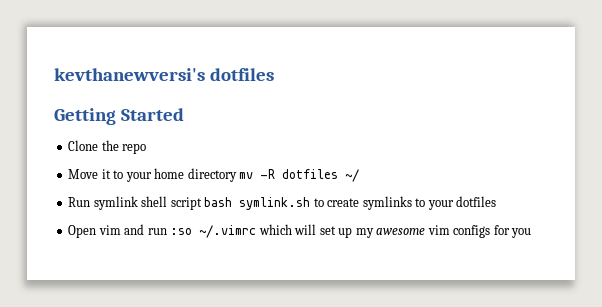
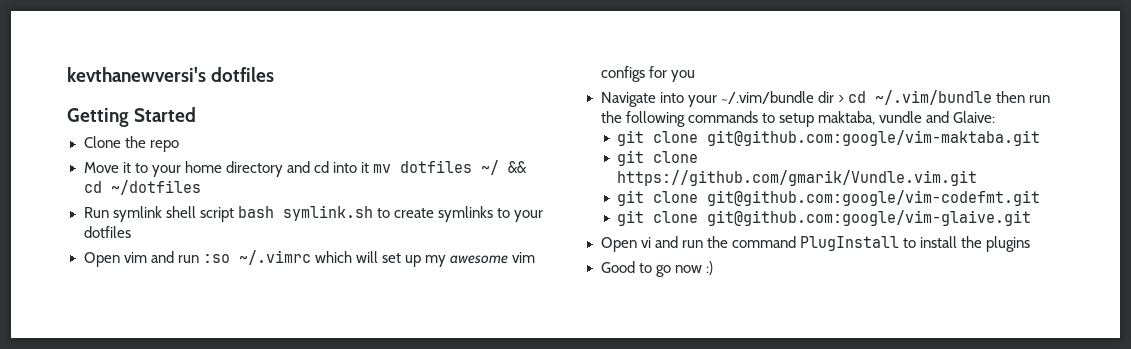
- Move it to your home directory mv -R dotfiles ~/
+ Move it to your home directory and cd into it mv dotfiles ~/ && cd ~/dotfiles
+ Navigate into your ~/.vim/bundle dir > cd ~/.vim/bundle then run the following commands to setup maktaba, vundle and Glaive:
+ git clone git@github.com:google/vim-maktaba.git
+ git clone https://github.com/gmarik/Vundle.vim.git
+ git clone git@github.com:google/vim-codefmt.git
+ git clone git@github.com:google/vim-glaive.git
+ Open vi and run the command PlugInstall to install the plugins
+ Good to go now :)

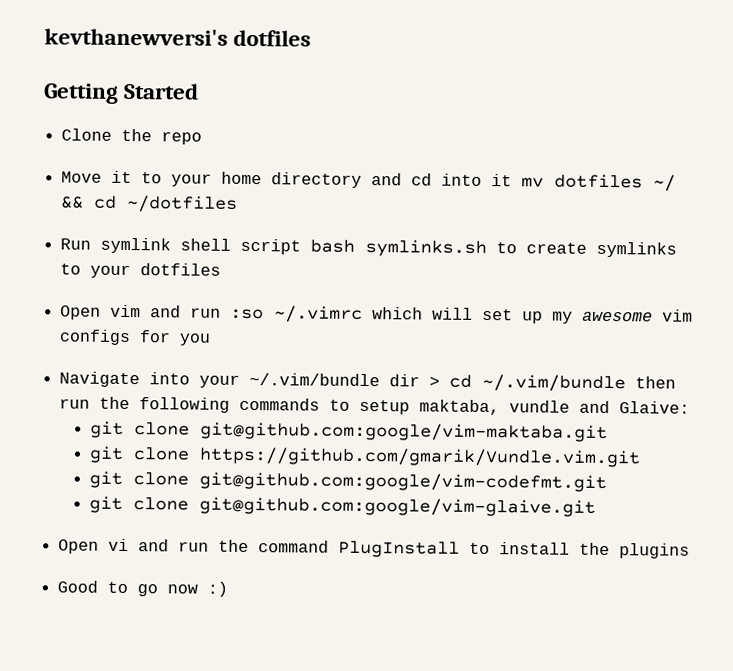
- Run symlink shell script bash symlink.sh to create symlinks to your dotfiles
+ Run symlink shell script bash symlinks.sh to create symlinks to your dotfiles

